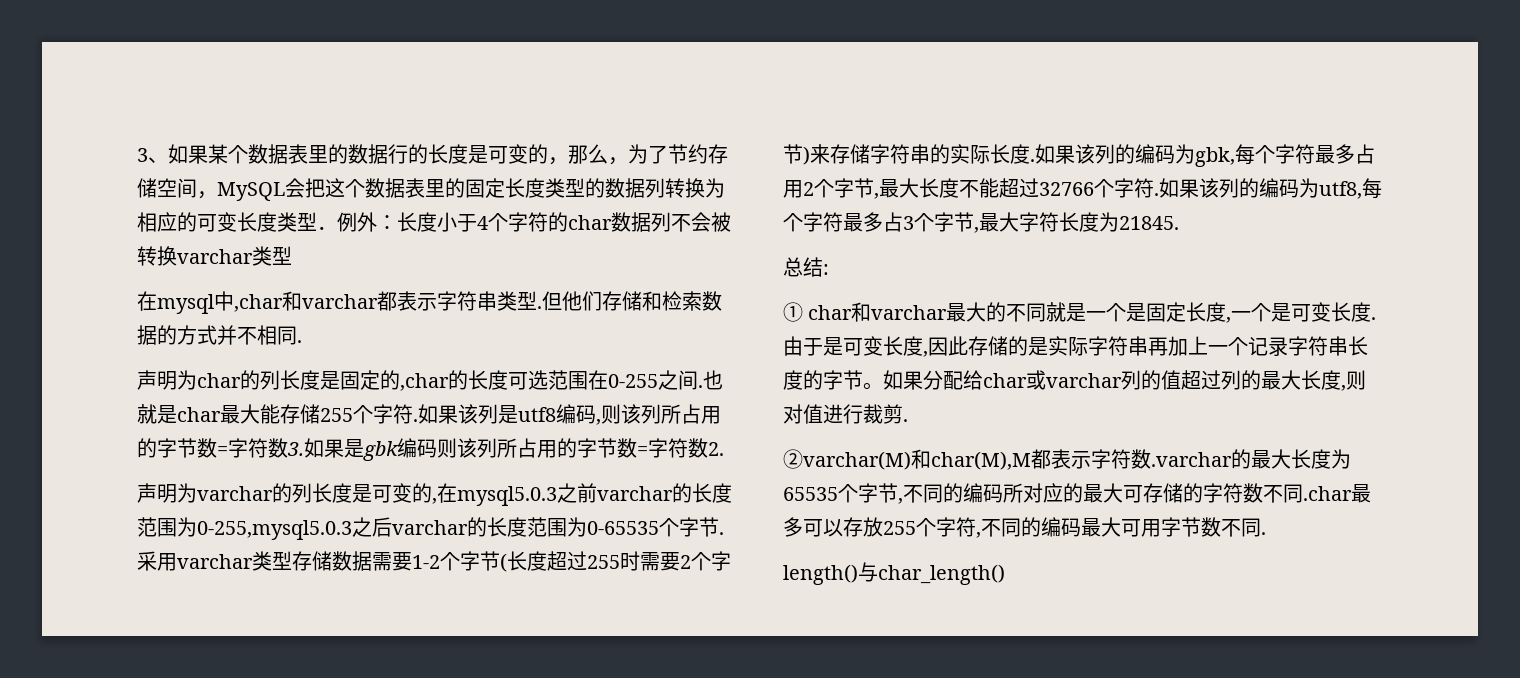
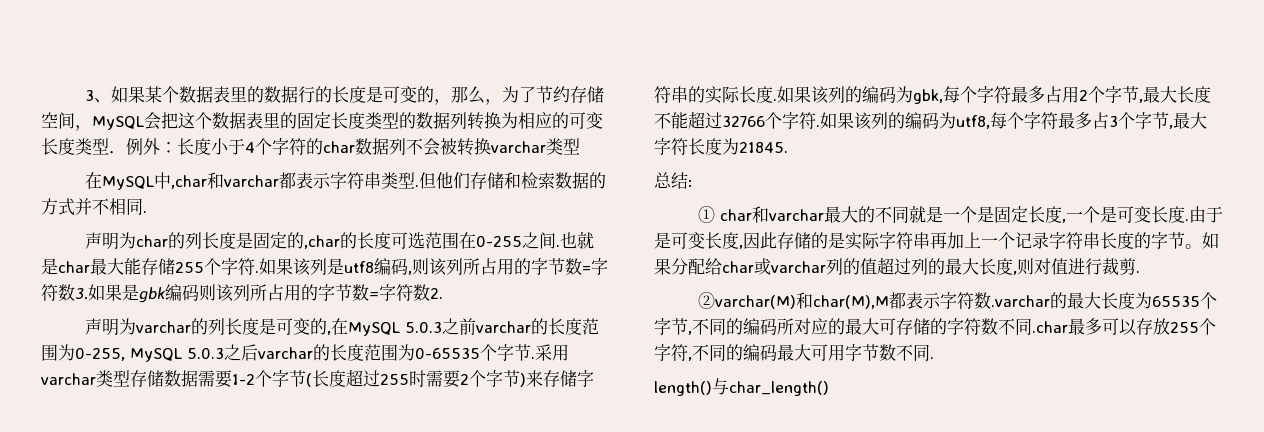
- 在mysql中,char和varchar都表示字符串类型.
+ 在MySQL中,char和varchar都表示字符串类型.
- 声明为varchar的列长度是可变的,在mysql5.0.3之前varchar的长度范围为0-255,mysql5.0.3之后varchar的长度范围为0-65535个字节.
+ 声明为varchar的列长度是可变的,在MySQL 5.0.3之前varchar的长度范围为0-255, MySQL 5.0.3之后varchar的长度范围为0-65535个字节.

